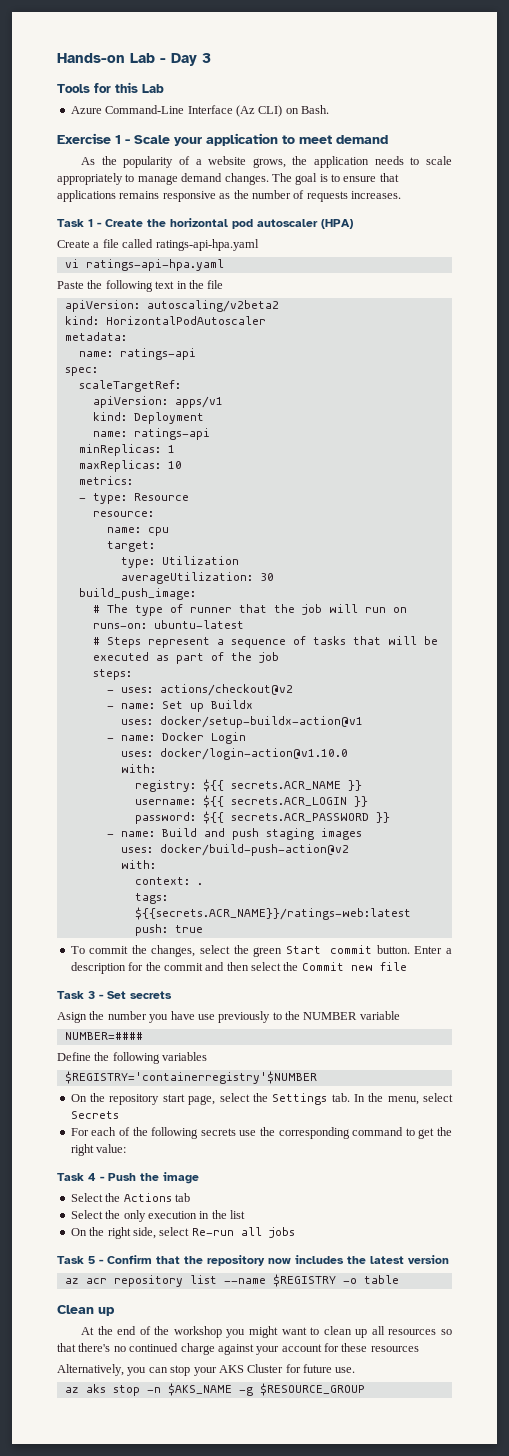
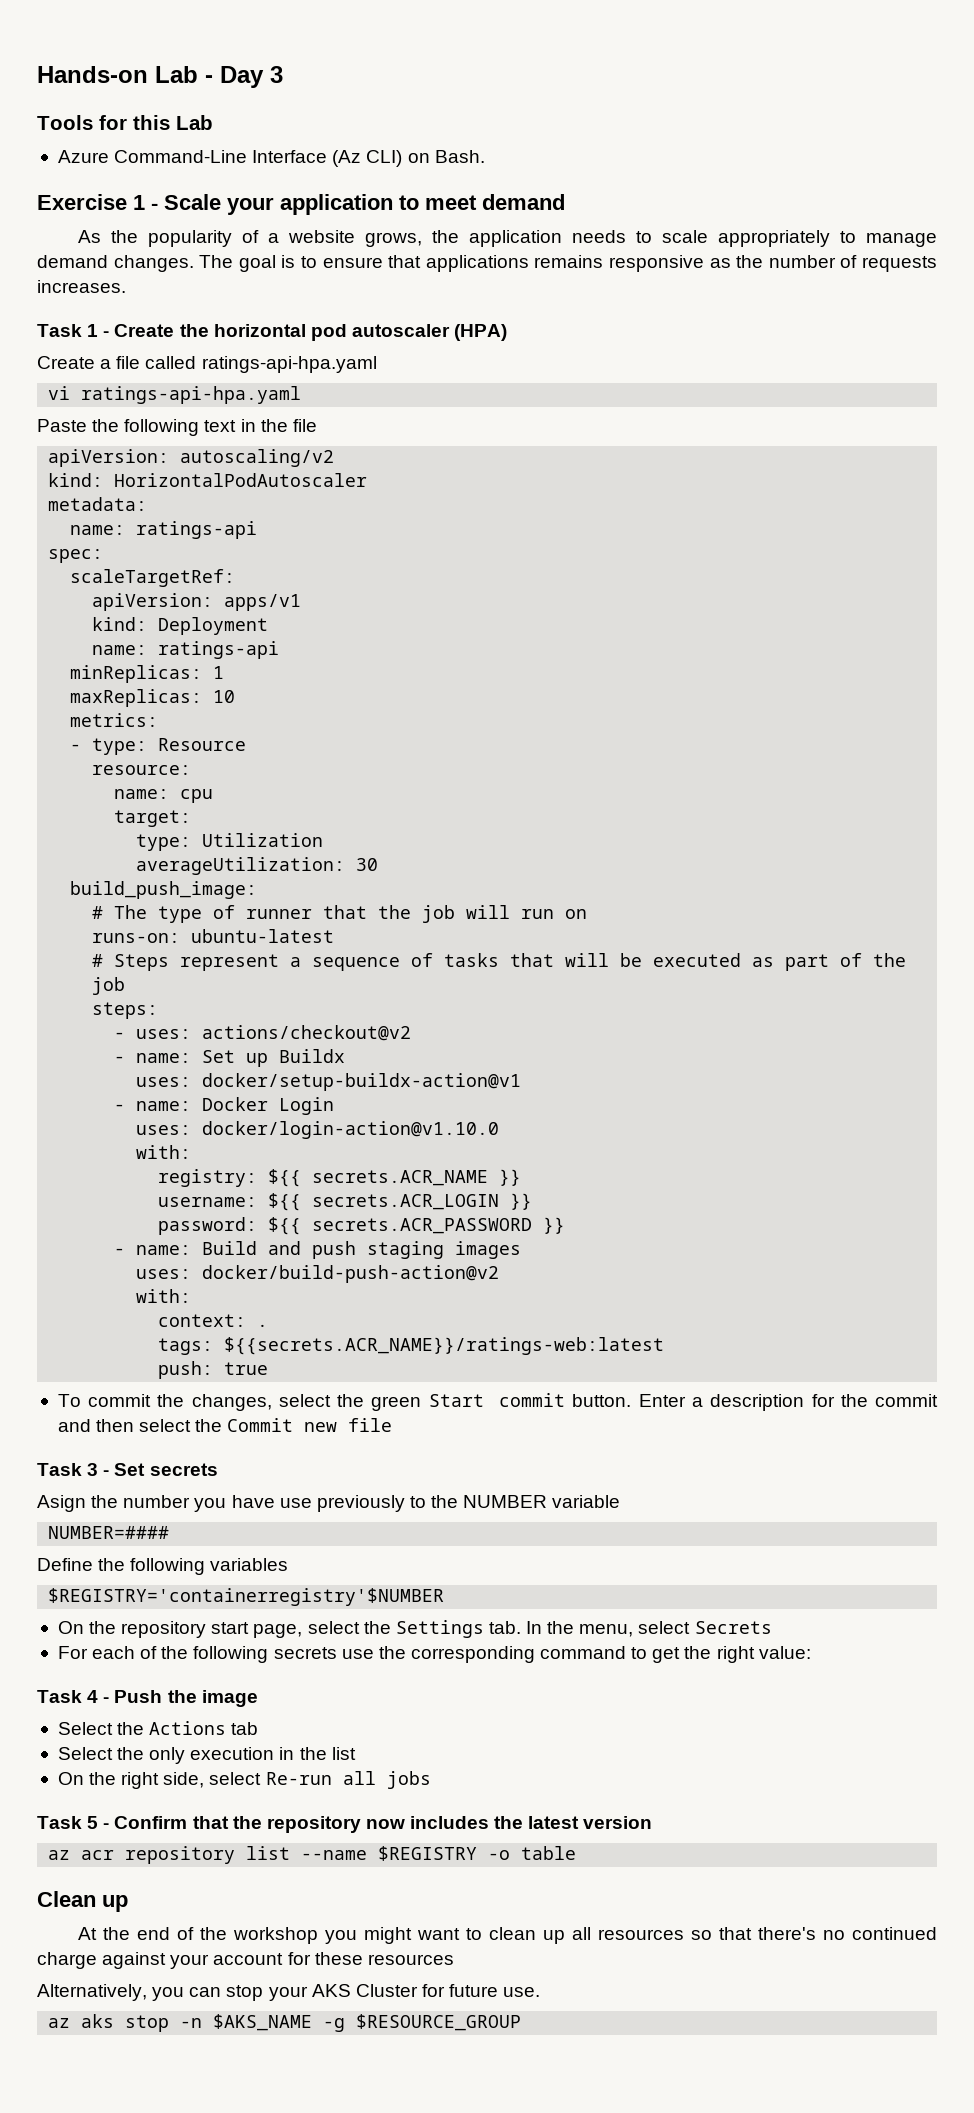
- apiVersion: autoscaling/v2beta2
+ apiVersion: autoscaling/v2

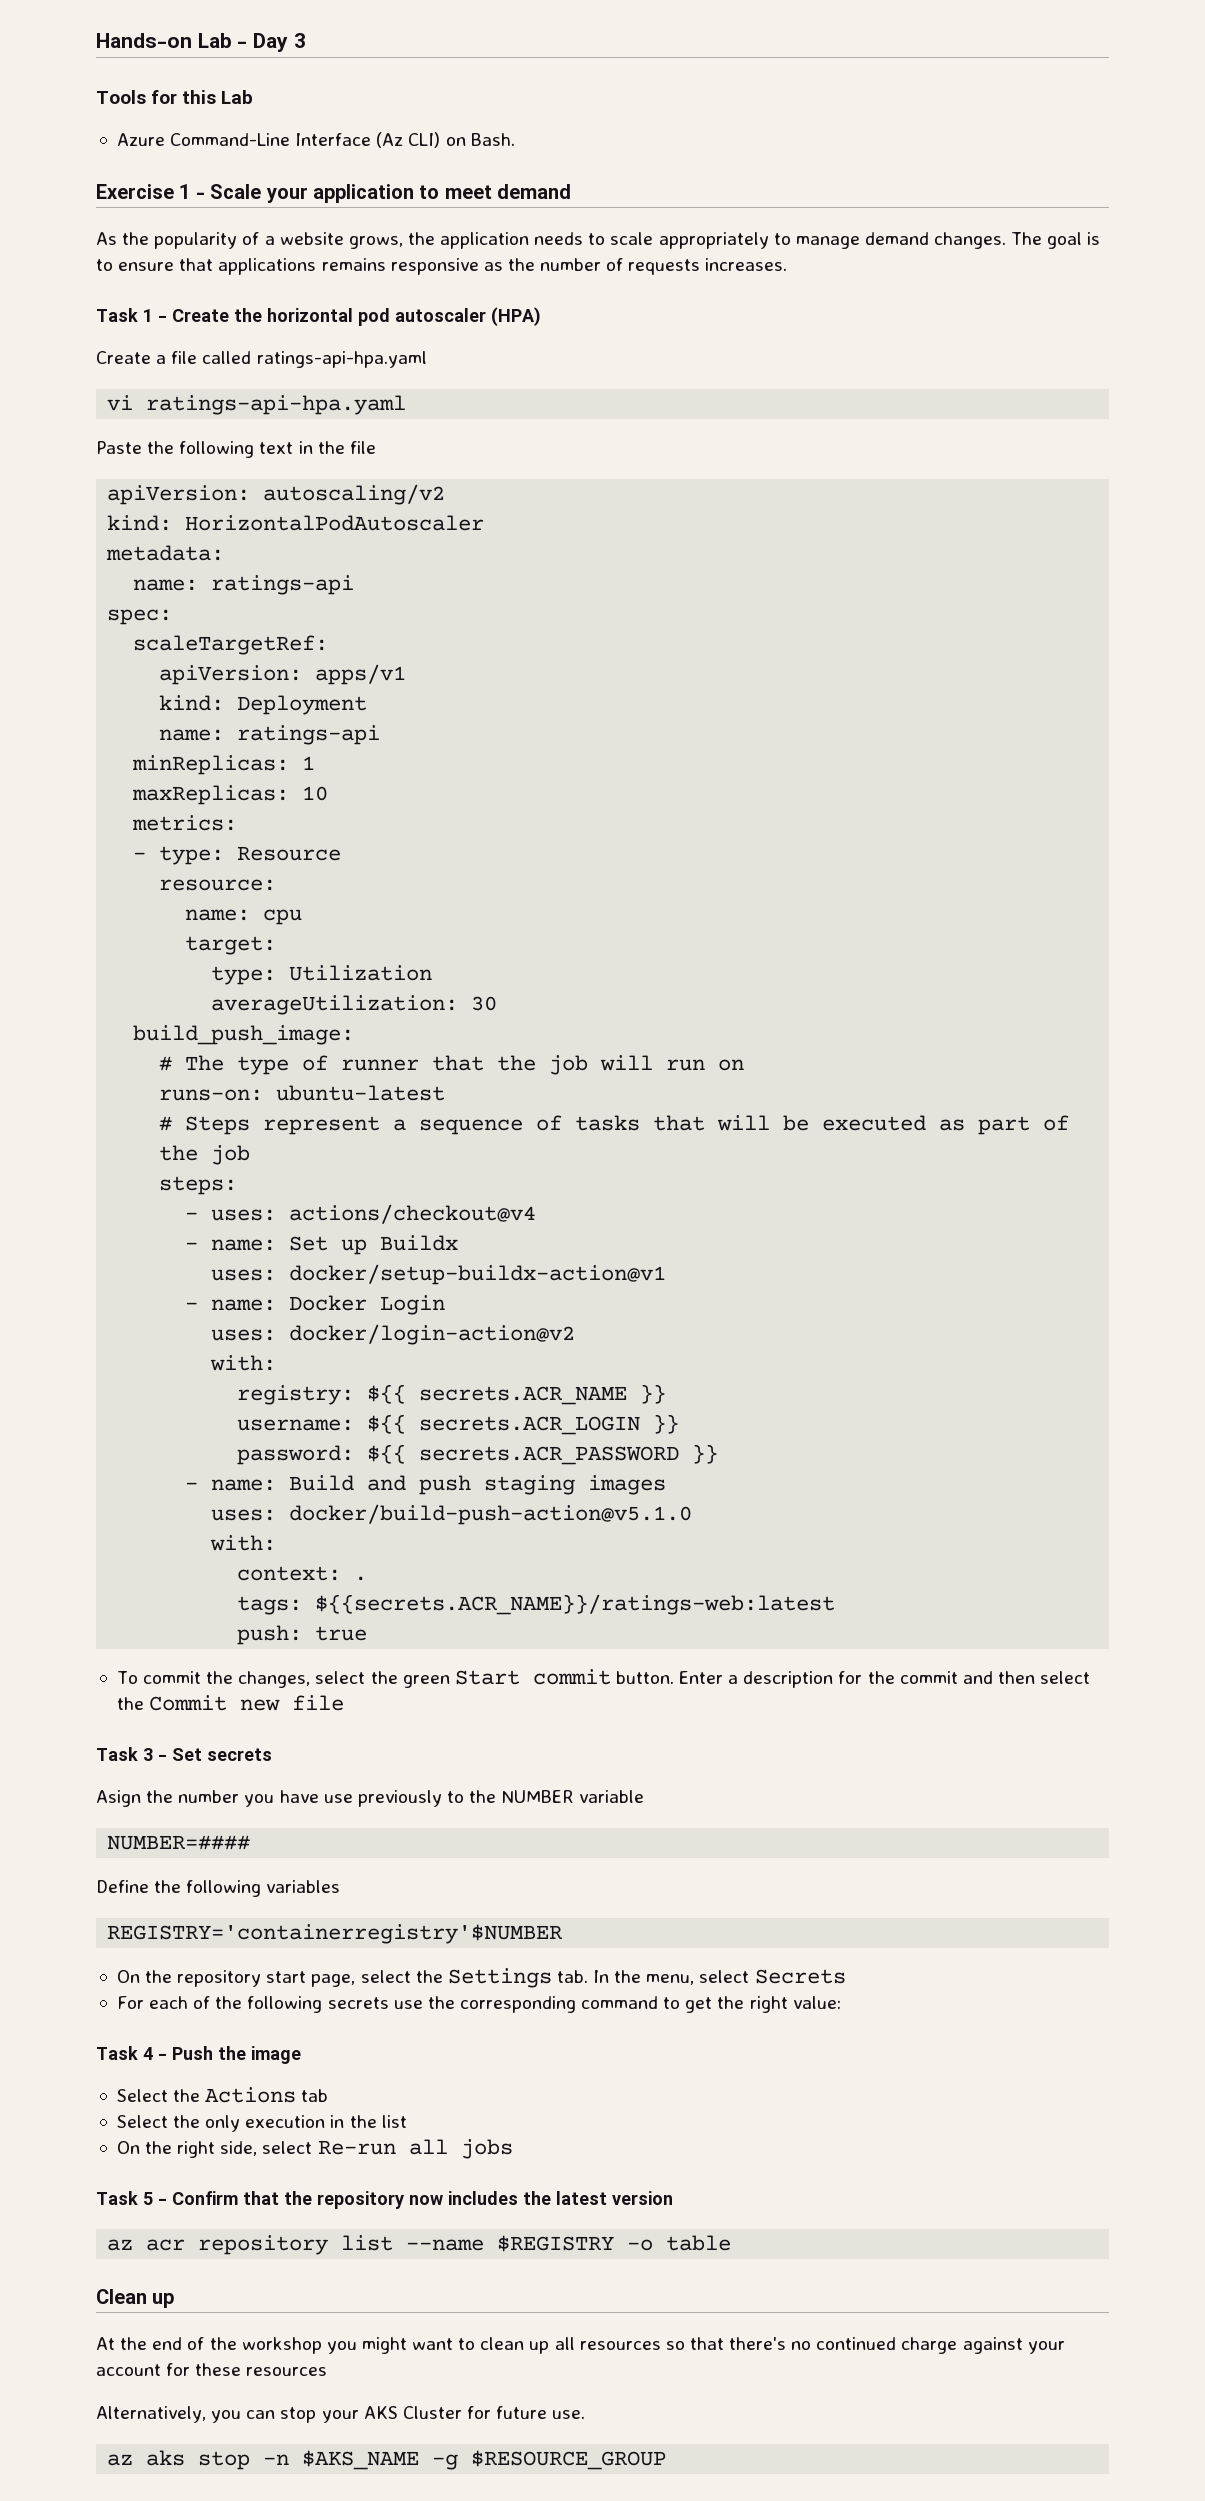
- - uses: actions/checkout@v2
+ - uses: actions/checkout@v4
- uses: docker/login-action@v1.10.0
+ uses: docker/login-action@v2
- uses: docker/build-push-action@v2
+ uses: docker/build-push-action@v5.1.0
- $REGISTRY='containerregistry'$NUMBER
+ REGISTRY='containerregistry'$NUMBER

